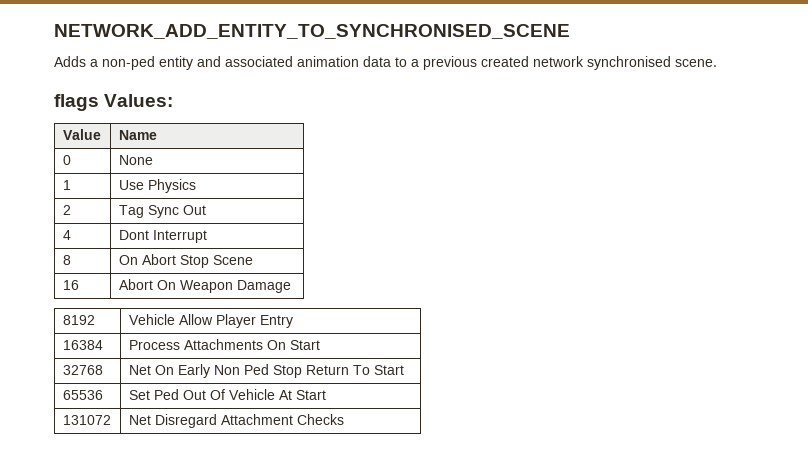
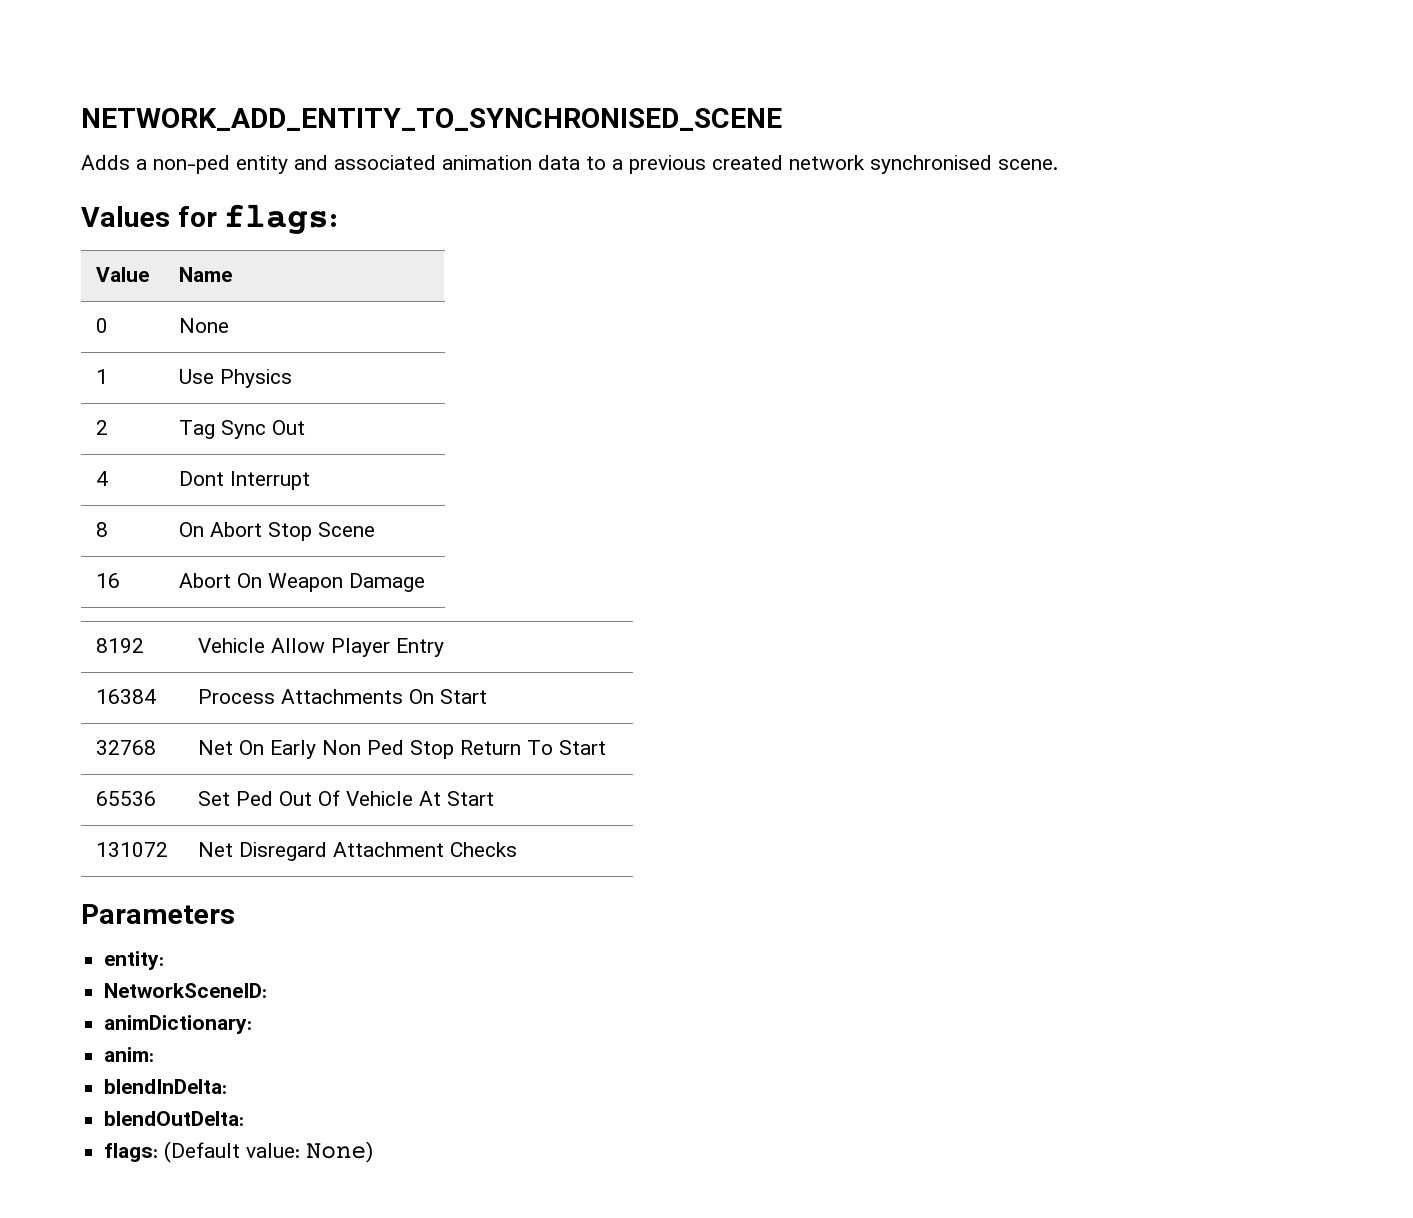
- flags Values:
+ Values for flags:
+ Parameters
+ entity:
+ NetworkSceneID:
+ animDictionary:
+ anim:
+ blendInDelta:
+ blendOutDelta:
+ flags: (Default value: None)

